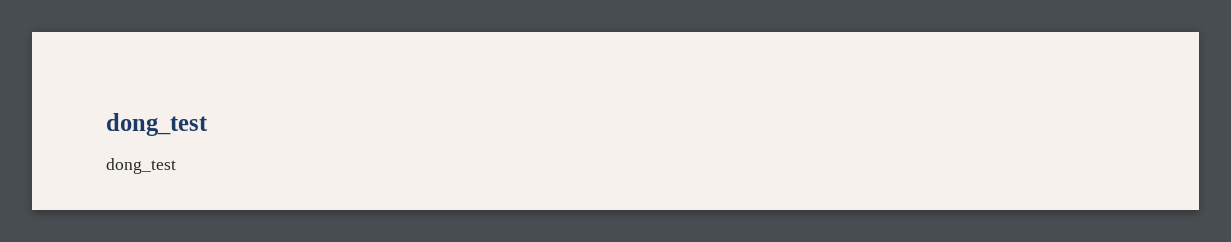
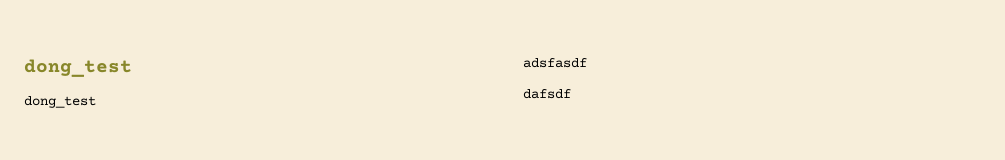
+ adsfasdf
+ dafsdf

